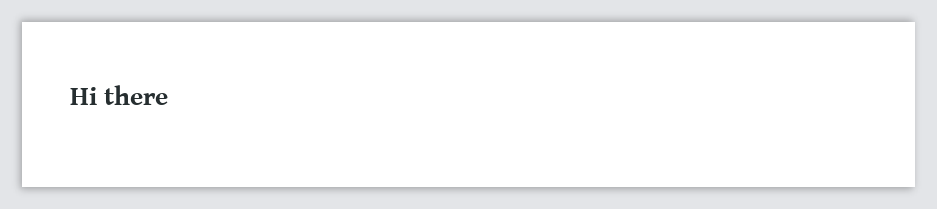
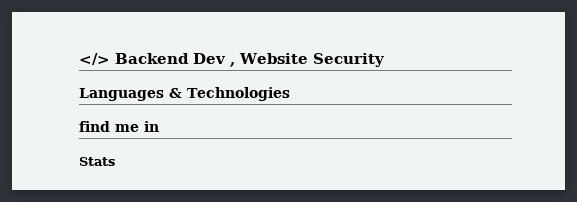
- Hi there
+ </> Backend Dev , Website Security
+ Languages & Technologies
+ find me in
+ Stats

